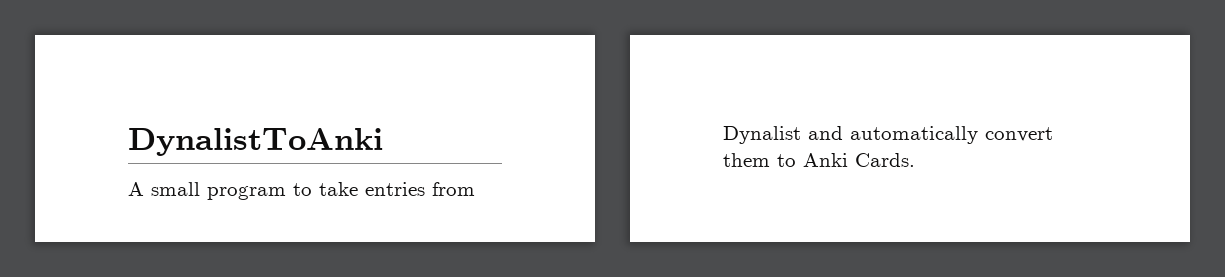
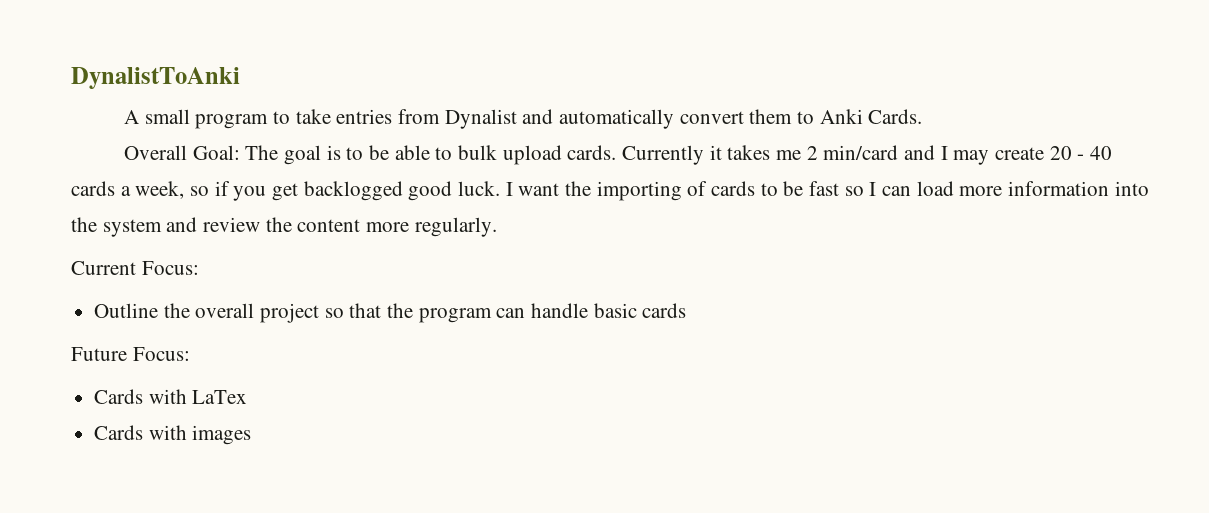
+ Overall Goal: The goal is to be able to bulk upload cards. Currently it takes me 2 min/card and I may create 20 - 40 cards a week, so if you get backlogged good luck. I want the importing of cards to be fast so I can load more information into the system and review the content more regularly.
+ Current Focus:
+ Outline the overall project so that the program can handle basic cards
+ Future Focus:
+ Cards with LaTex
+ Cards with images

